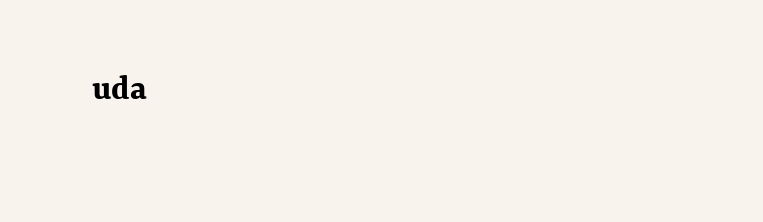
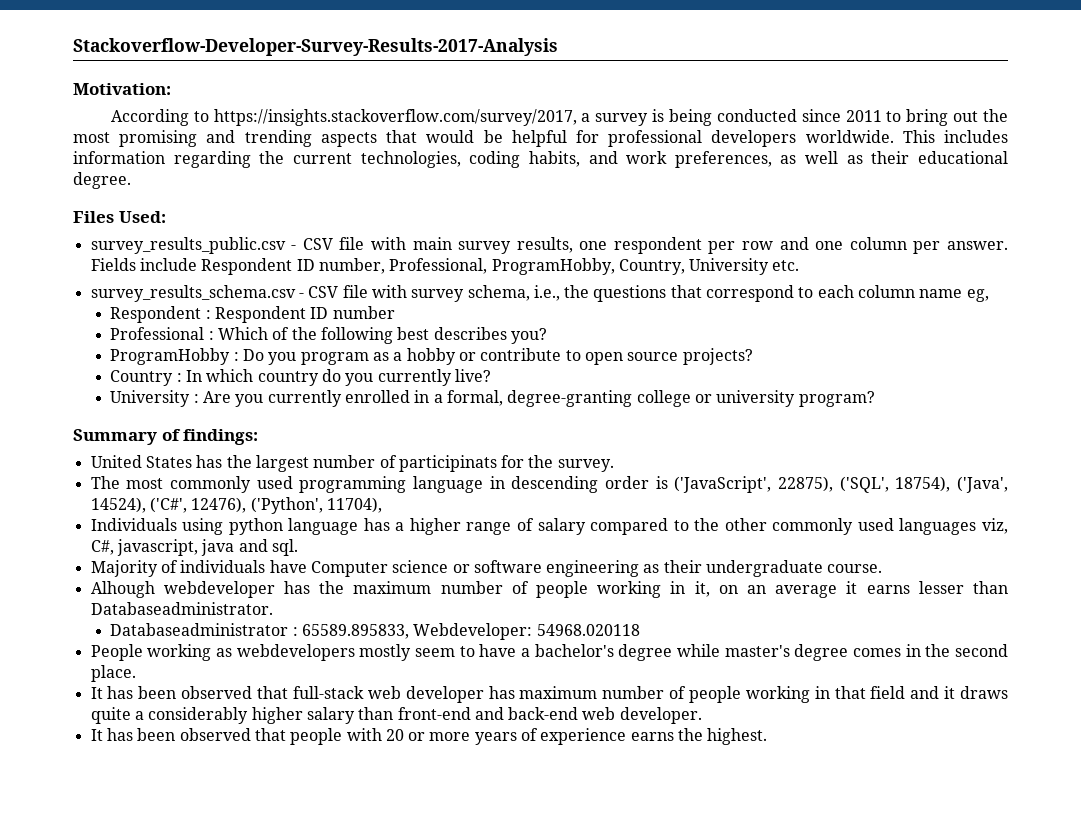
- uda
+ Stackoverflow-Developer-Survey-Results-2017-Analysis
+ Motivation:
+ According to https://insights.stackoverflow.com/survey/2017, a survey is being conducted since 2011 to bring out the most promising and trending aspects that would be helpful for professional developers worldwide. This includes information regarding the current technologies, coding habits, and work preferences, as well as their educational degree.
+ Files Used:
+ survey_results_public.csv - CSV file with main survey results, one respondent per row and one column per answer. Fields include Respondent ID number, Professional, ProgramHobby, Country, University etc.
+ survey_results_schema.csv - CSV file with survey schema, i.e., the questions that correspond to each column name eg,
+ Respondent : Respondent ID number
+ Professional : Which of the following best describes you?
+ ProgramHobby : Do you program as a hobby or contribute to open source projects?
+ Country : In which country do you currently live?
+ University : Are you currently enrolled in a formal, degree-granting college or university program?
+ Summary of findings:
+ United States has the largest number of participinats for the survey.
+ The most commonly used programming language in descending order is ('JavaScript', 22875), ('SQL', 18754), ('Java', 14524), ('C#', 12476), ('Python', 11704),
+ Individuals using python language has a higher range of salary compared to the other commonly used languages viz, C#, javascript, java and sql.
+ Majority of individuals have Computer science or software engineering as their undergraduate course.
+ Alhough webdeveloper has the maximum number of people working in it, on an average it earns lesser than Databaseadministrator.
+ Databaseadministrator : 65589.895833, Webdeveloper: 54968.020118
+ People working as webdevelopers mostly seem to have a bachelor's degree while master's degree comes in the second place.
+ It has been observed that full-stack web developer has maximum number of people working in that field and it draws quite a considerably higher salary than front-end and back-end web developer.
+ It has been observed that people with 20 or more years of experience earns the highest.

